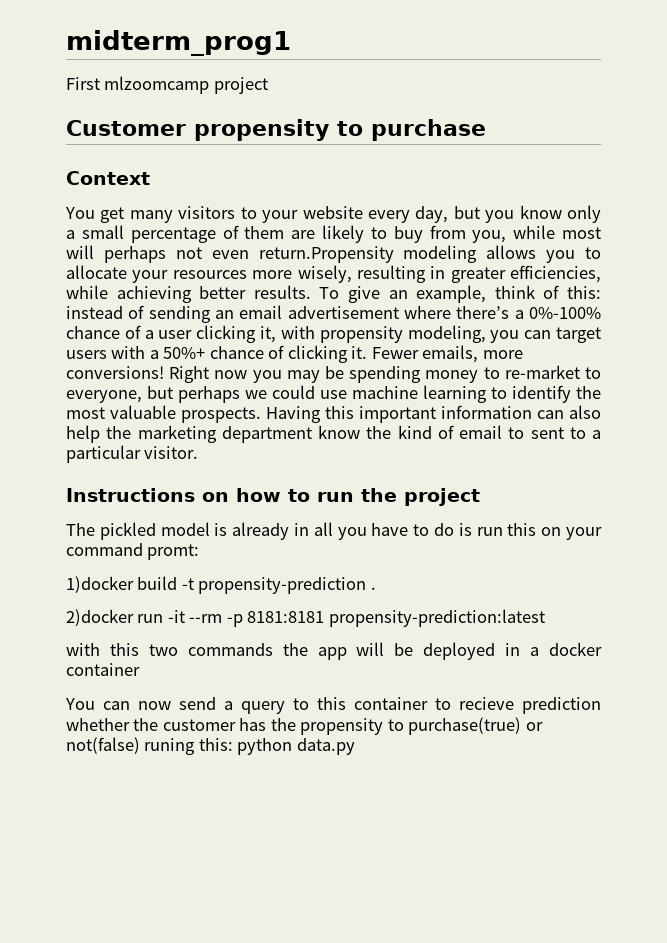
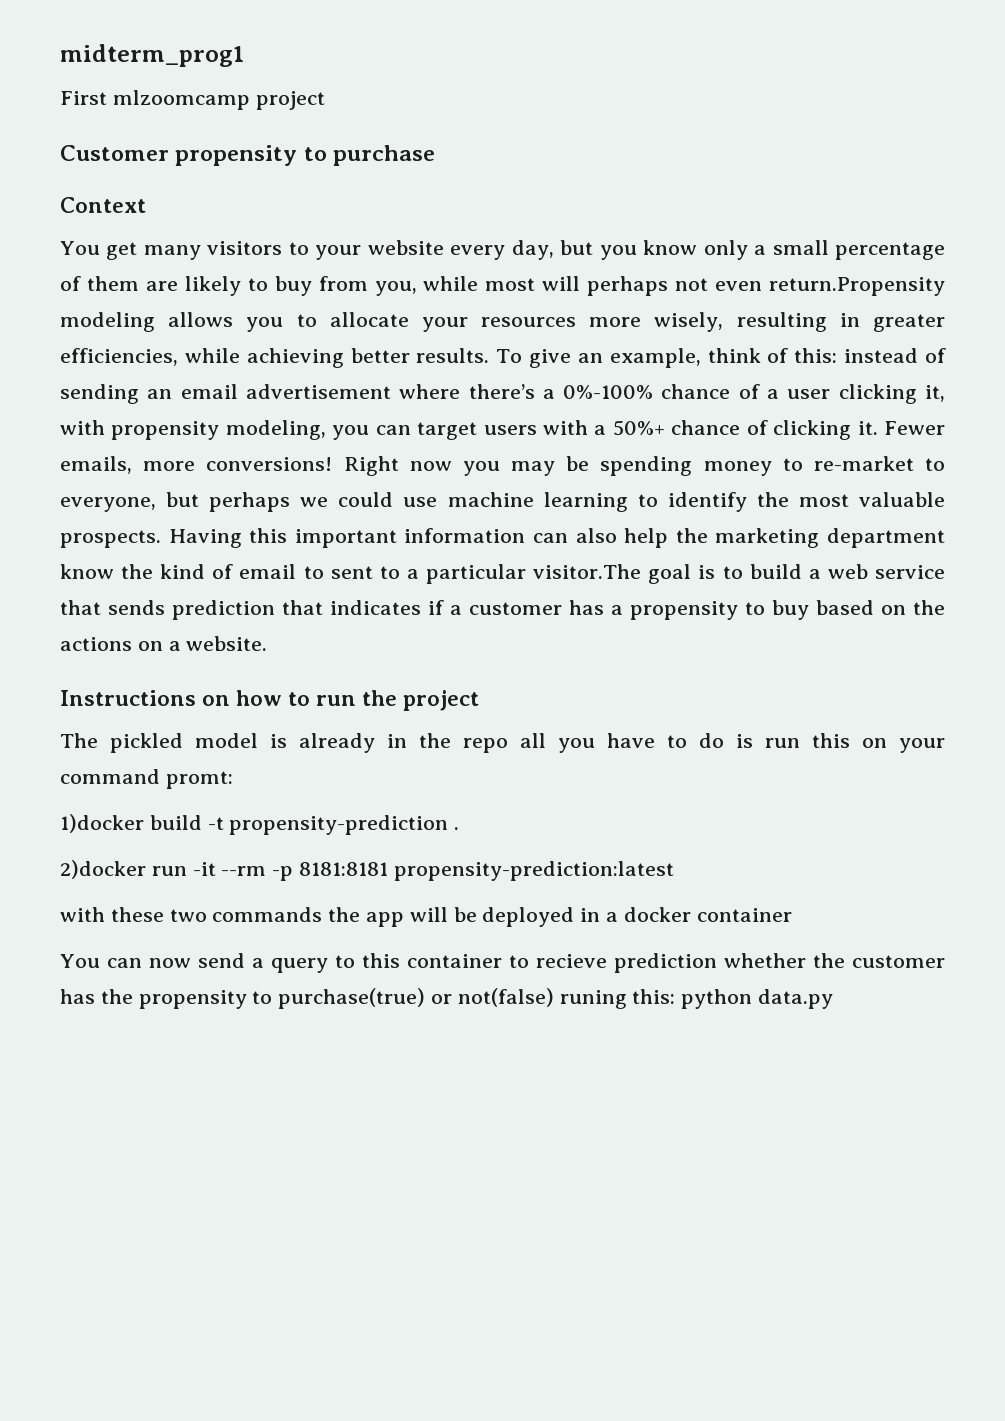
- Having this important information can also help the marketing department know the kind of email to sent to a particular visitor.
+ Having this important information can also help the marketing department know the kind of email to sent to a particular visitor.The goal is to build a web service that sends prediction that indicates if a customer has a propensity to buy based on the actions on a website.
- The pickled model is already in all you have to do is run this on your command promt:
+ The pickled model is already in the repo all you have to do is run this on your command promt:
- with this two commands the app will be deployed in a docker container
+ with these two commands the app will be deployed in a docker container

